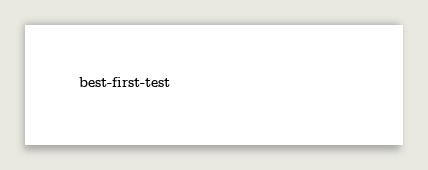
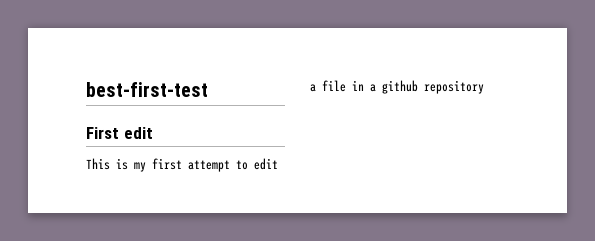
+ First edit
+ This is my first attempt to edit a file in a github repository

